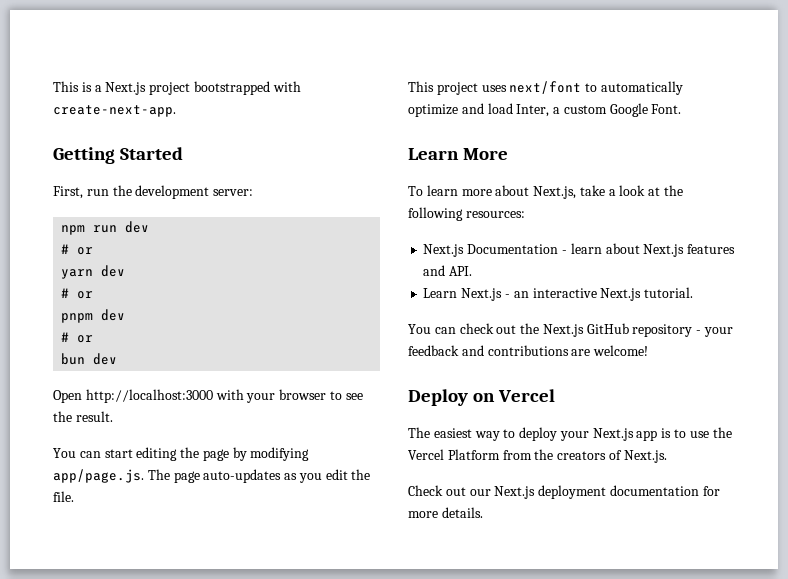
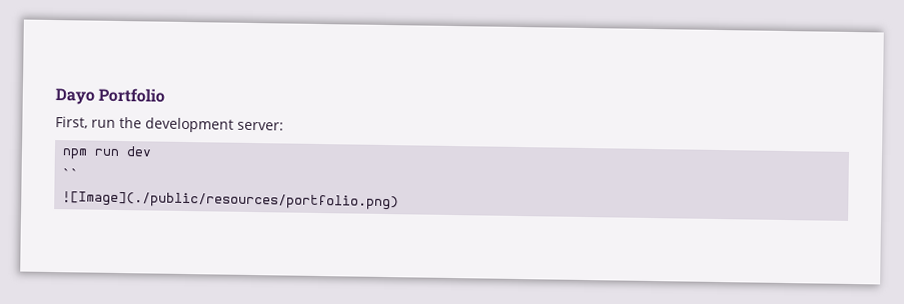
- This is a Next.js project bootstrapped with create-next-app.
- Getting Started
+ Dayo Portfolio
  npm run dev
- # or
- yarn dev
- # or
- pnpm dev
- # or
- bun dev
- Open http://localhost:3000 with your browser to see the result.
- You can start editing the page by modifying app/page.js. The page auto-updates as you edit the file.
- This project uses next/font to automatically optimize and load Inter, a custom Google Font.
- Learn More
- To learn more about Next.js, take a look at the following resources:
- Next.js Documentation - learn about Next.js features and API.
- Learn Next.js - an interactive Next.js tutorial.
- You can check out the Next.js GitHub repository - your feedback and contributions are welcome!
- Deploy on Vercel
- The easiest way to deploy your Next.js app is to use the Vercel Platform from the creators of Next.js.
- Check out our Next.js deployment documentation for more details.
+ ``
+ ![Image](./public/resources/portfolio.png)

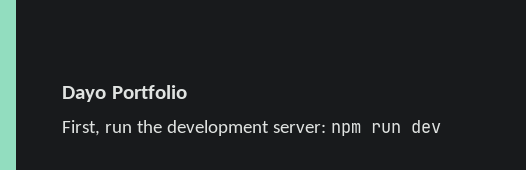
- First, run the development server:
- npm run dev
+ First, run the development server: npm run dev
- ``
- ![Image](./public/resources/portfolio.png)

